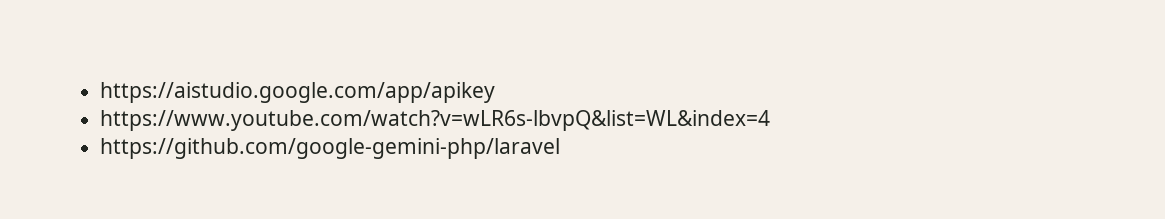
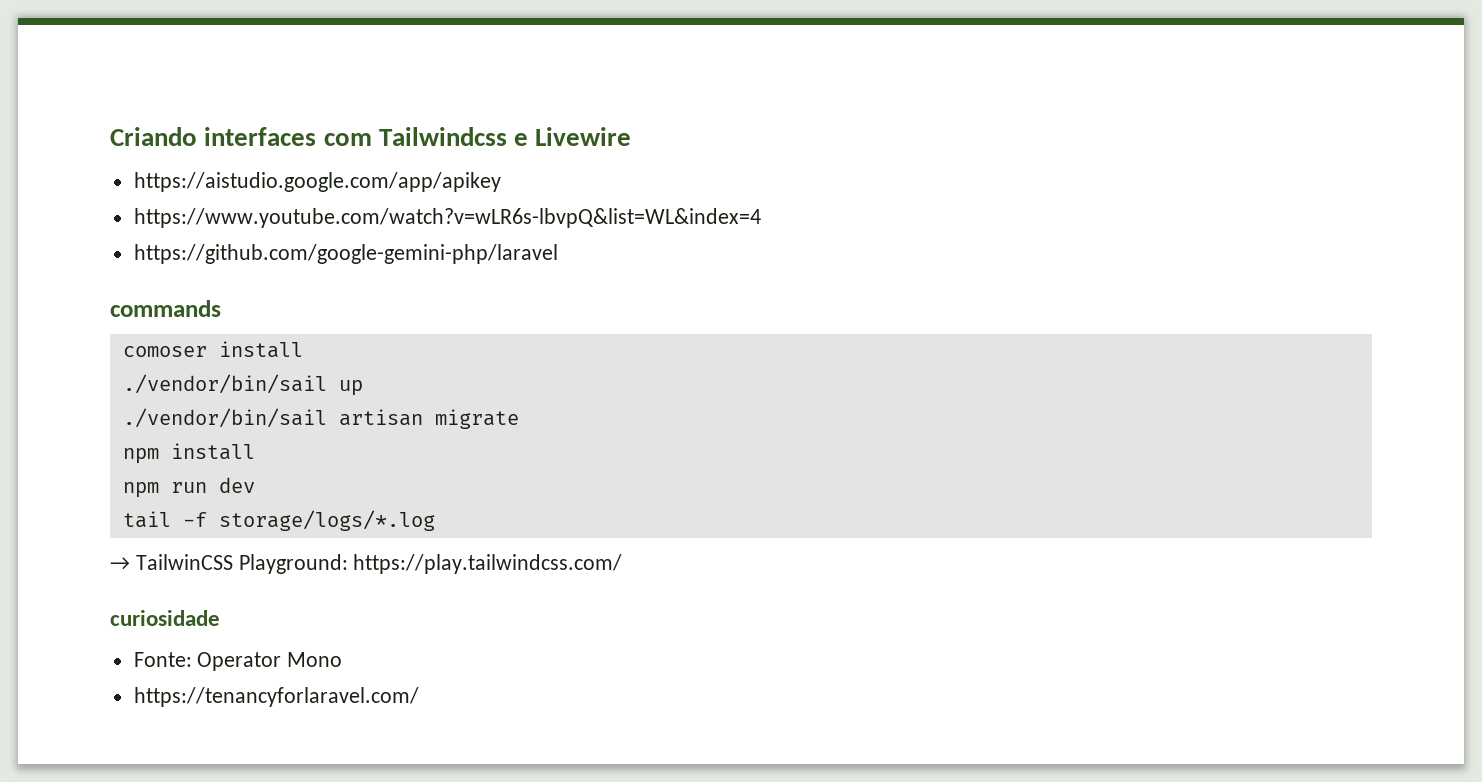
+ Criando interfaces com Tailwindcss e Livewire
  https://aistudio.google.com/app/apikey
  https://www.youtube.com/watch?v=wLR6s-lbvpQ&list=WL&index=4
  https://github.com/google-gemini-php/laravel
+ commands
+ comoser install
+ ./vendor/bin/sail up
+ ./vendor/bin/sail artisan migrate
+ npm install
+ npm run dev
+ tail -f storage/logs/*.log
+ → TailwinCSS Playground: https://play.tailwindcss.com/
+ curiosidade
+ Fonte: Operator Mono
+ https://tenancyforlaravel.com/

